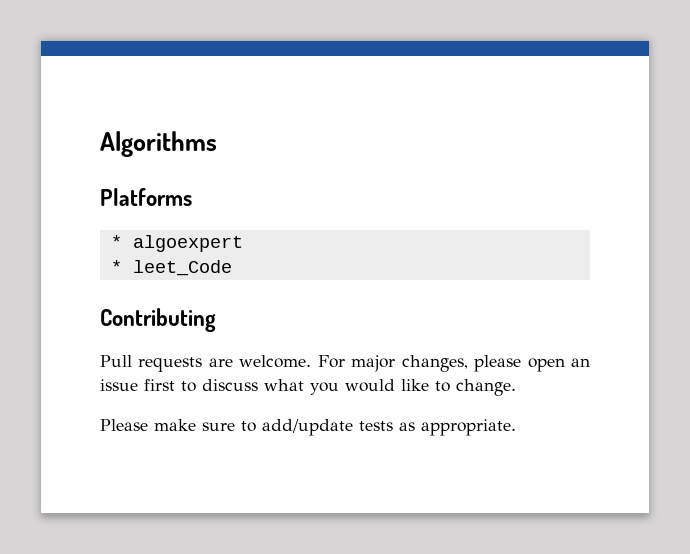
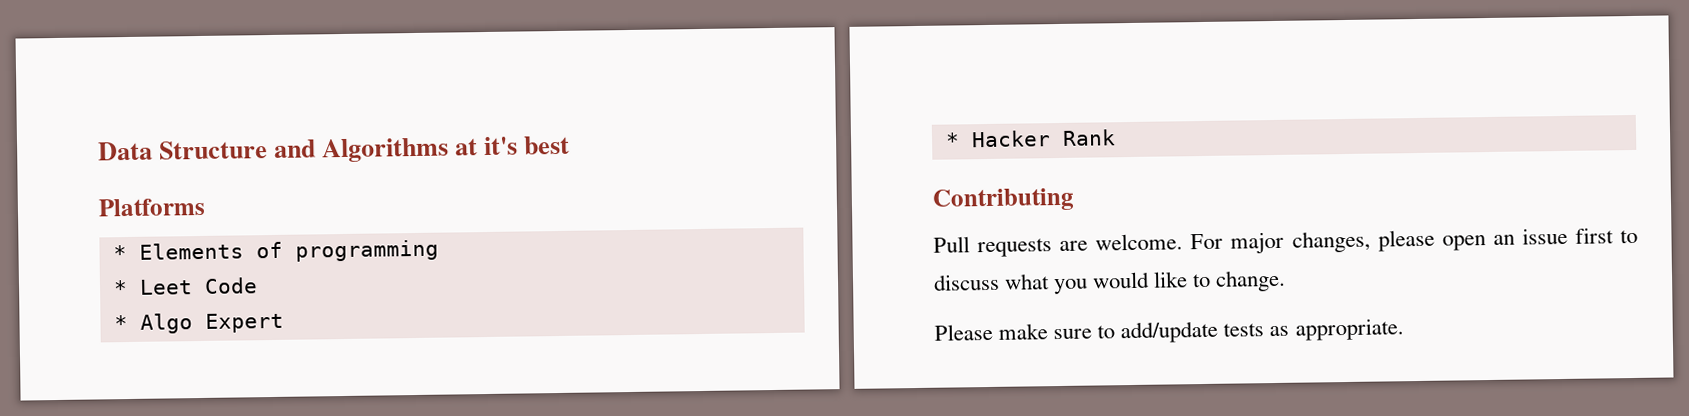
- Algorithms
+ Data Structure and Algorithms at it's best
  Platforms
- * algoexpert
- * leet_Code
+ * Elements of programming
+ * Leet Code
+ * Algo Expert
+ * Hacker Rank

